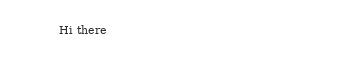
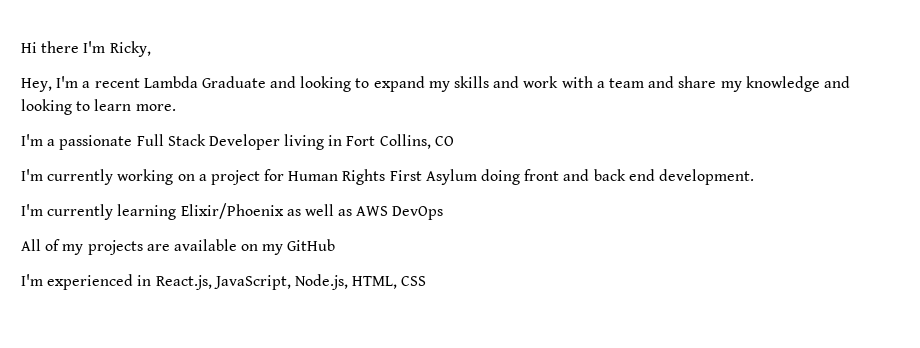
- Hi there
+ Hi there I'm Ricky,
+ Hey, I'm a recent Lambda Graduate and looking to expand my skills and work with a team and share my knowledge and looking to learn more.
+ I'm a passionate Full Stack Developer living in Fort Collins, CO
+ I'm currently working on a project for Human Rights First Asylum doing front and back end development.
+ I'm currently learning Elixir/Phoenix as well as AWS DevOps
+ All of my projects are available on my GitHub
+ I'm experienced in React.js, JavaScript, Node.js, HTML, CSS

